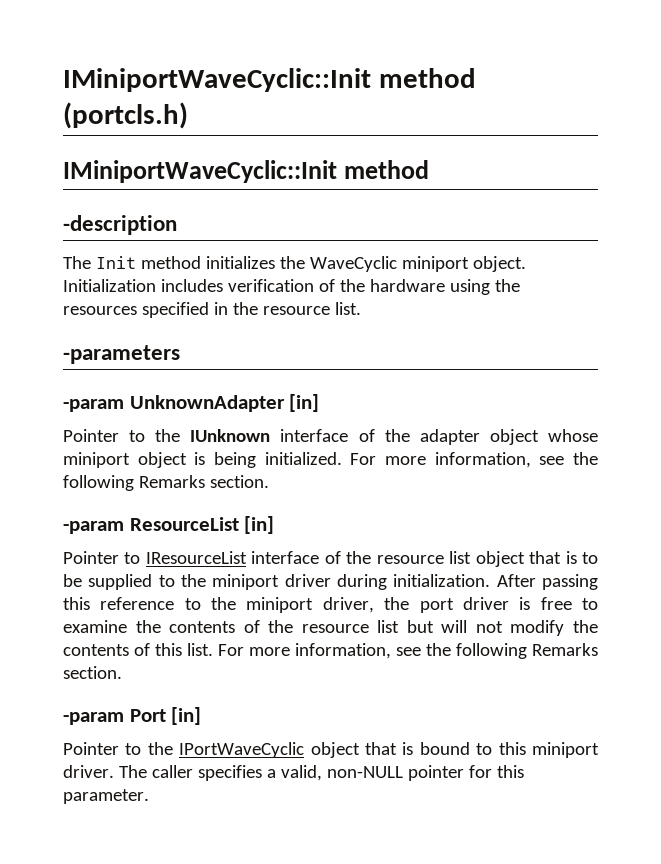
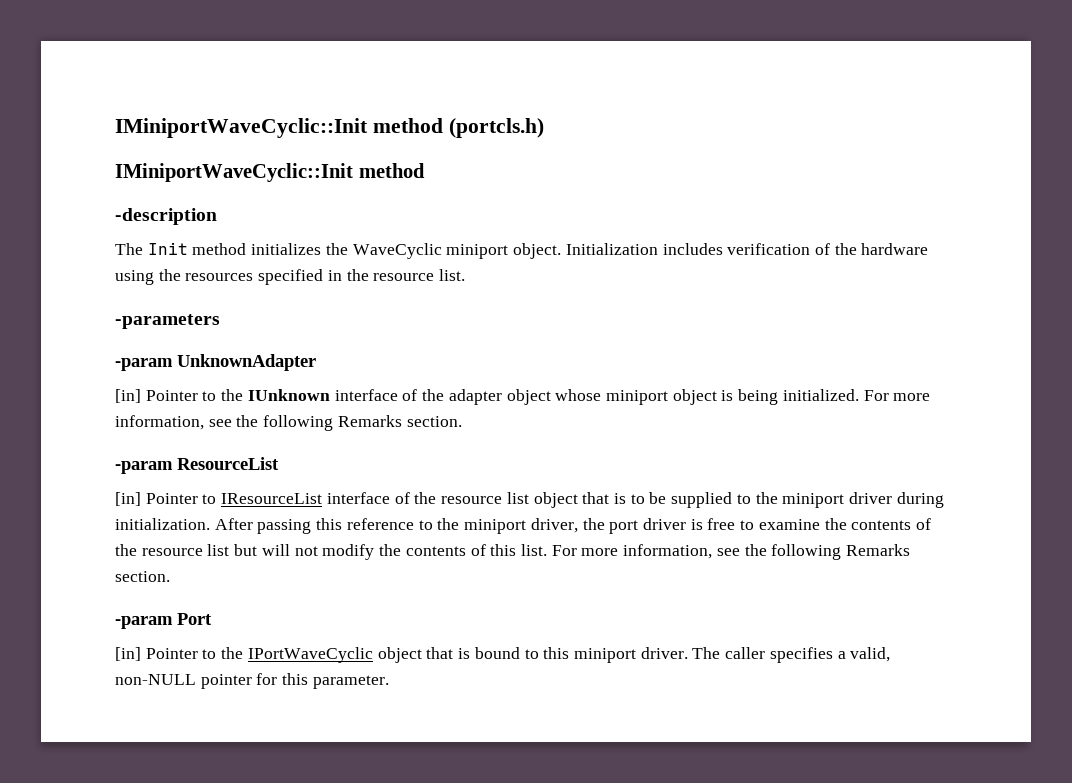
- -param UnknownAdapter [in]
- Pointer to the IUnknown interface of the adapter object whose miniport object is being initialized.
+ -param UnknownAdapter
+ [in] Pointer to the IUnknown interface of the adapter object whose miniport object is being initialized.
- -param ResourceList [in]
- Pointer to IResourceList interface of the resource list object that is to be supplied to the miniport driver during initialization.
+ -param ResourceList
+ [in] Pointer to IResourceList interface of the resource list object that is to be supplied to the miniport driver during initialization.
- -param Port [in]
- Pointer to the IPortWaveCyclic object that is bound to this miniport driver.
+ -param Port
+ [in] Pointer to the IPortWaveCyclic object that is bound to this miniport driver.

